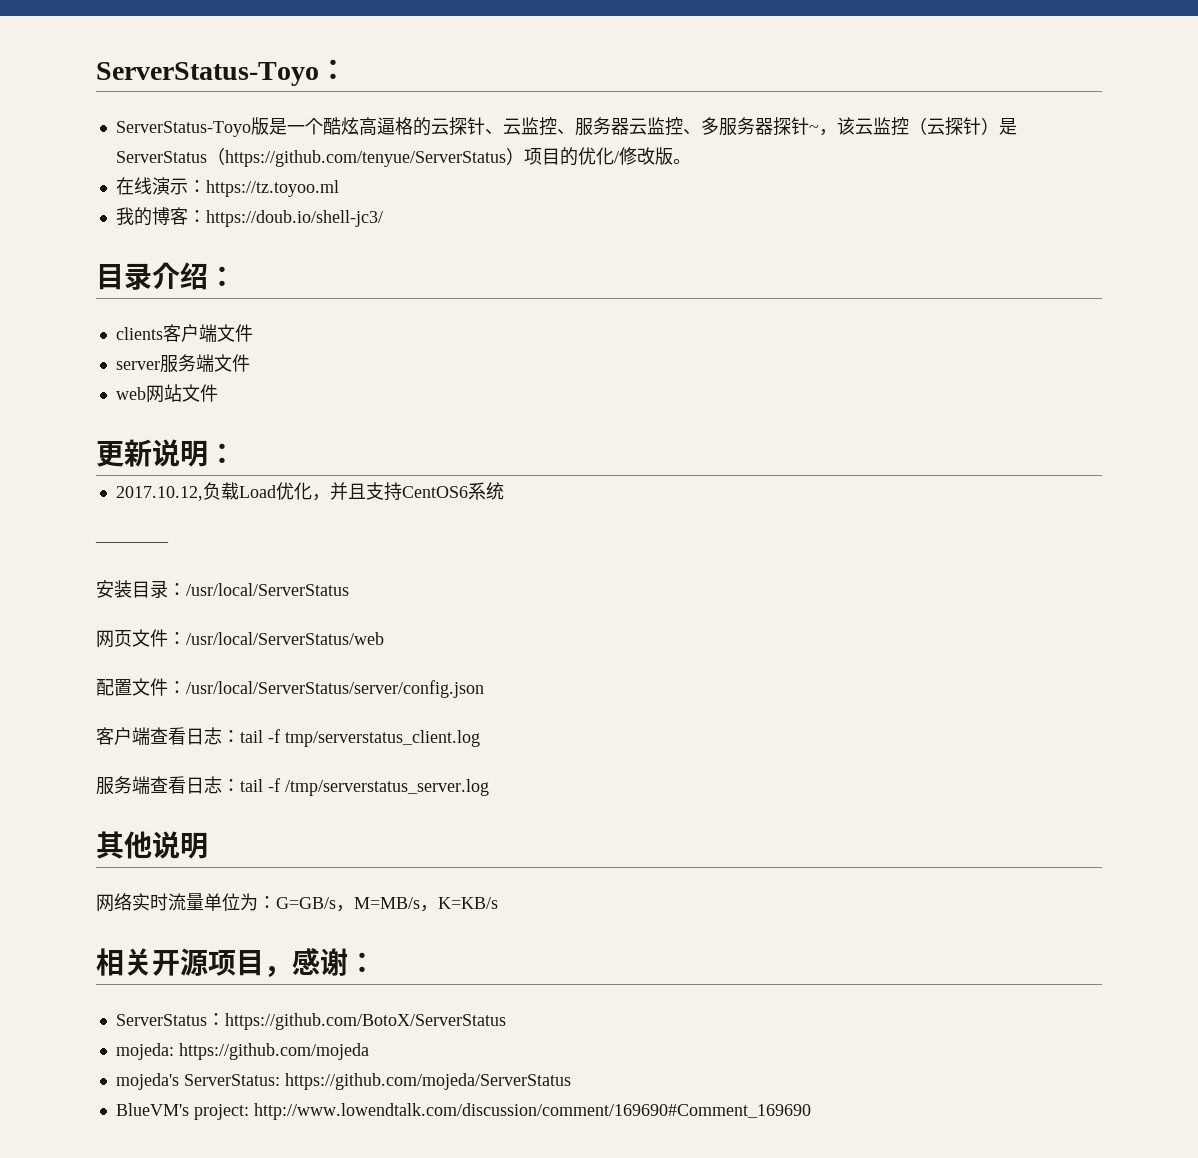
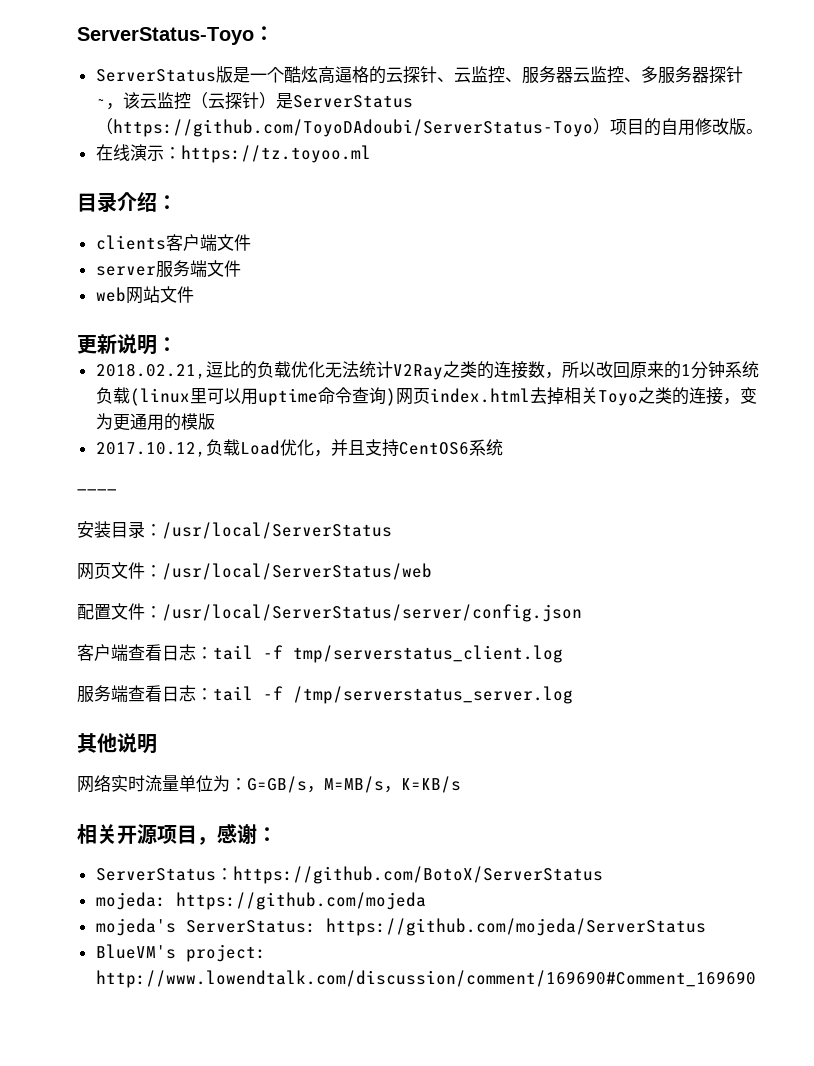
- ServerStatus-Toyo版是一个酷炫高逼格的云探针、云监控、服务器云监控、多服务器探针~，该云监控（云探针）是ServerStatus（https://github.com/tenyue/ServerStatus）项目的优化/修改版。
+ ServerStatus版是一个酷炫高逼格的云探针、云监控、服务器云监控、多服务器探针~，该云监控（云探针）是ServerStatus（https://github.com/ToyoDAdoubi/ServerStatus-Toyo）项目的自用修改版。
- 我的博客：https://doub.io/shell-jc3/
+ 2018.02.21,逗比的负载优化无法统计V2Ray之类的连接数，所以改回原来的1分钟系统负载(linux里可以用uptime命令查询)网页index.html去掉相关Toyo之类的连接，变为更通用的模版

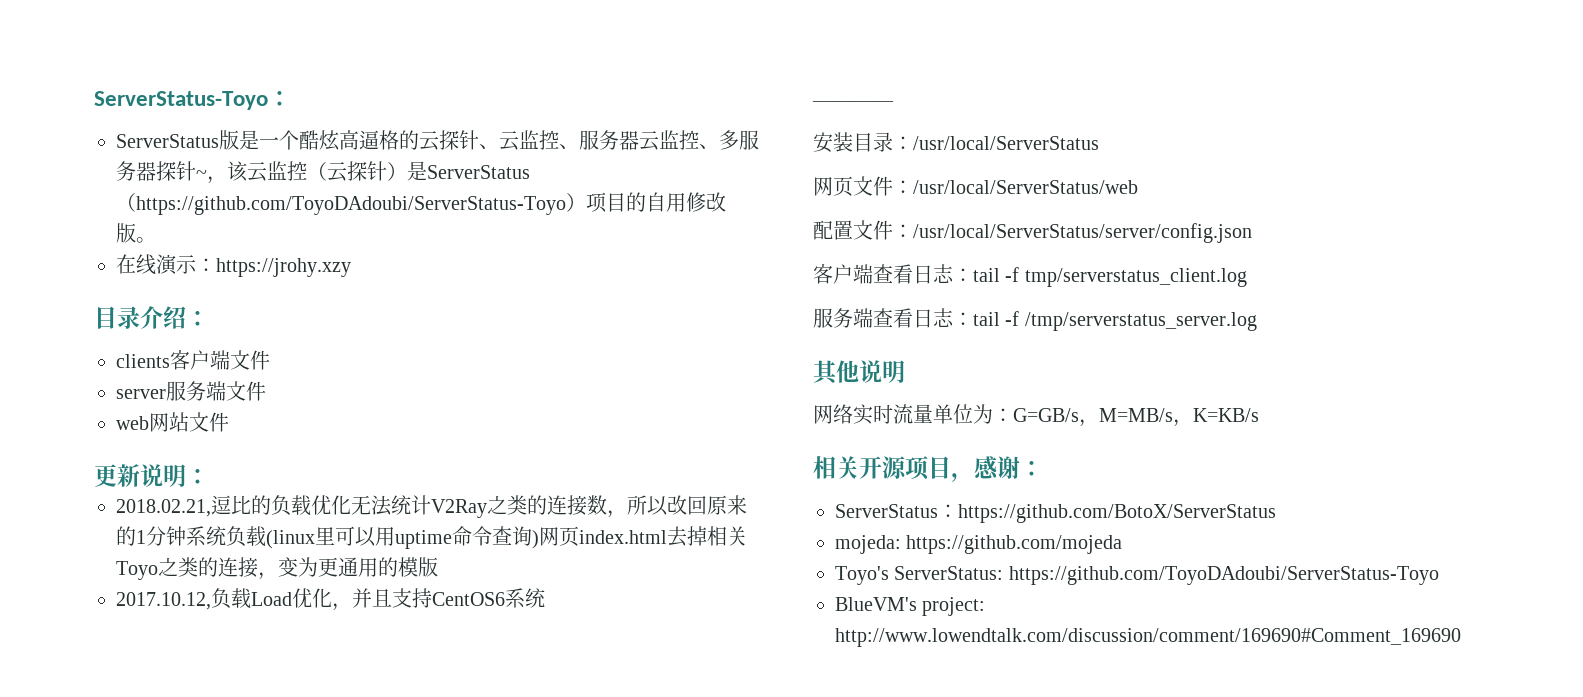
- 在线演示：https://tz.toyoo.ml
+ 在线演示：https://jrohy.xzy
- mojeda's ServerStatus: https://github.com/mojeda/ServerStatus
+ Toyo's ServerStatus: https://github.com/ToyoDAdoubi/ServerStatus-Toyo

